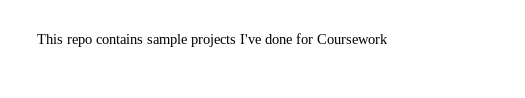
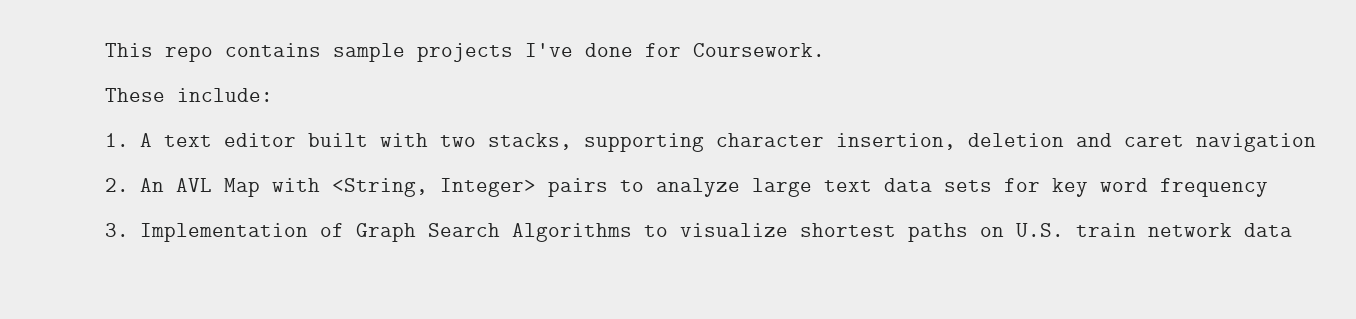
- This repo contains sample projects I've done for Coursework
+ This repo contains sample projects I've done for Coursework.
+ These include:
+ 1. A text editor built with two stacks, supporting character insertion, deletion and caret navigation
+ 2. An AVL Map with <String, Integer> pairs to analyze large text data sets for key word frequency
+ 3. Implementation of Graph Search Algorithms to visualize shortest paths on U.S. train network data

